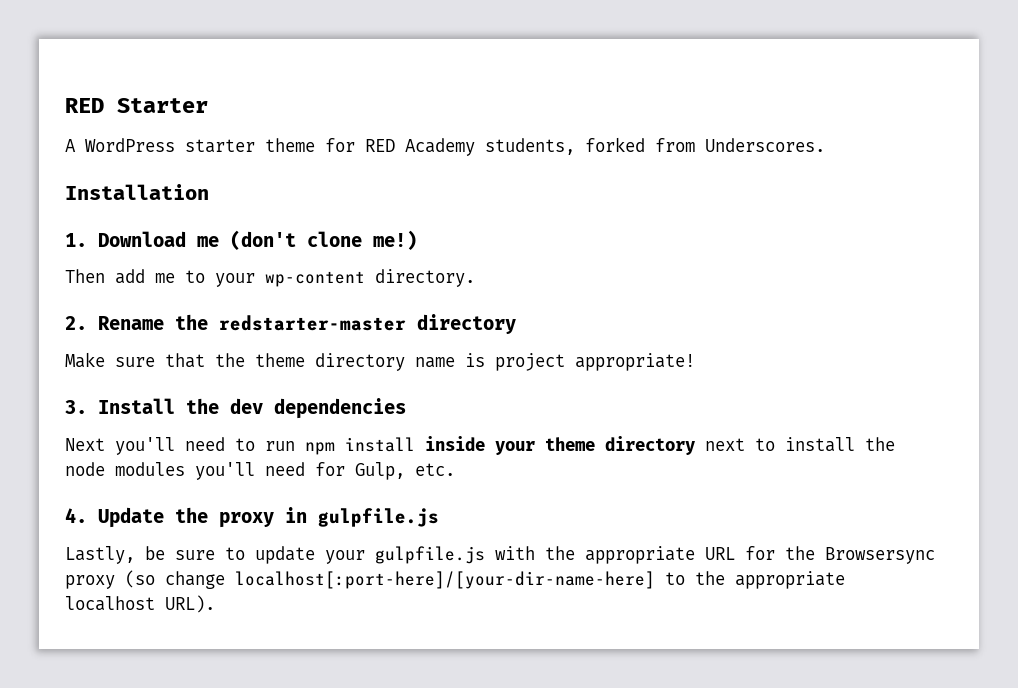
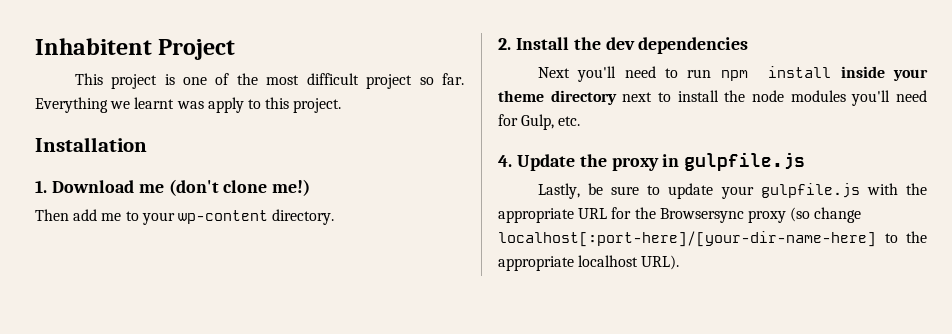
- RED Starter
- A WordPress starter theme for RED Academy students, forked from Underscores.
+ Inhabitent Project
+ This project is one of the most difficult project so far. Everything we learnt was apply to this project.
- 2. Rename the redstarter-master directory
- Make sure that the theme directory name is project appropriate!
- 3. Install the dev dependencies
+ 2. Install the dev dependencies

